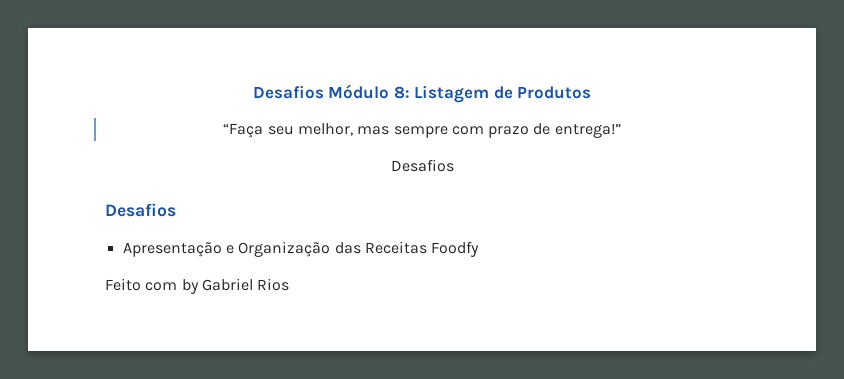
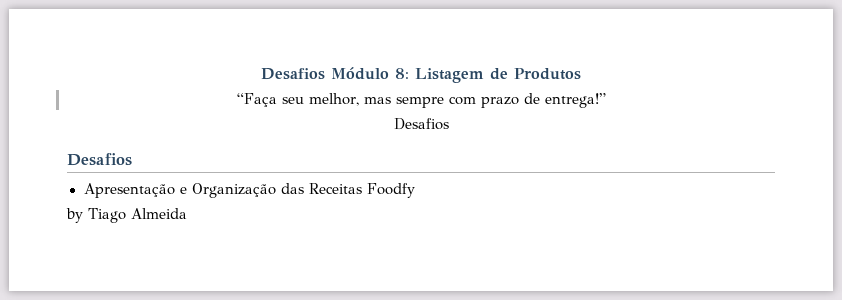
- Feito com by Gabriel Rios
+ by Tiago Almeida

